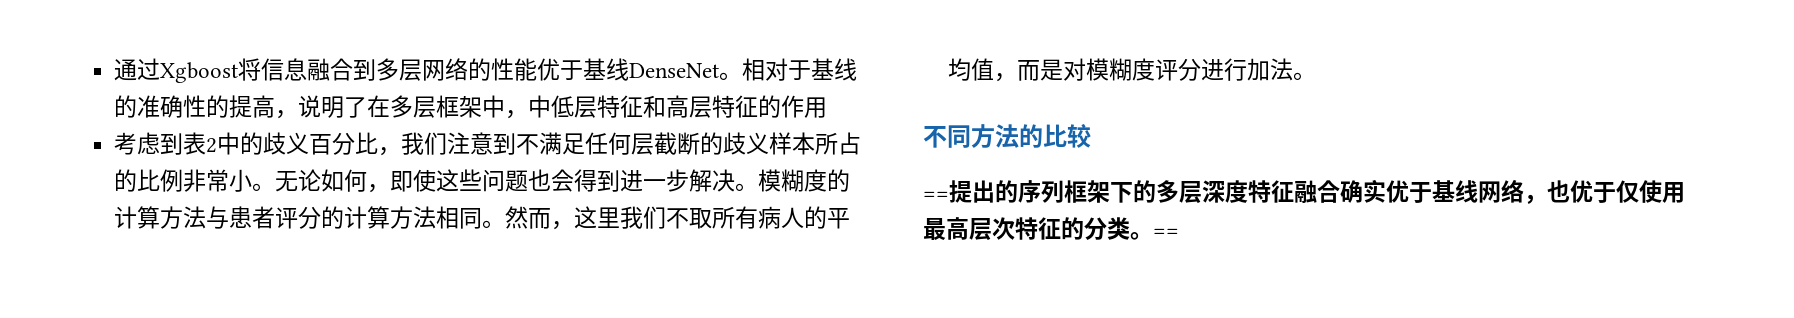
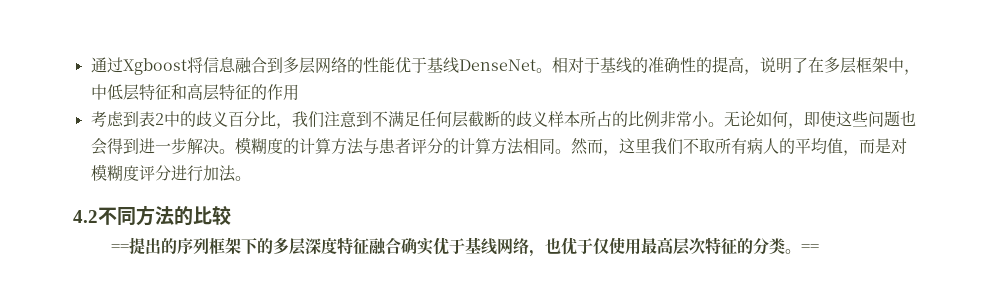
- 不同方法的比较
+ 4.2不同方法的比较

